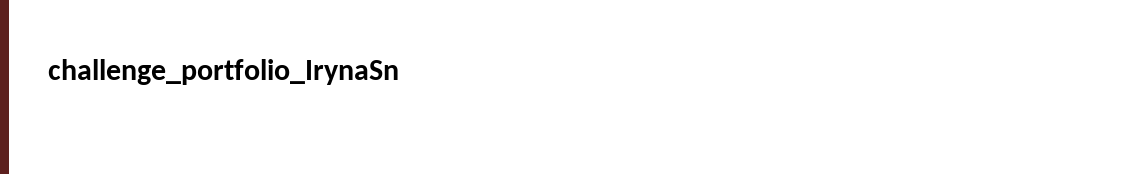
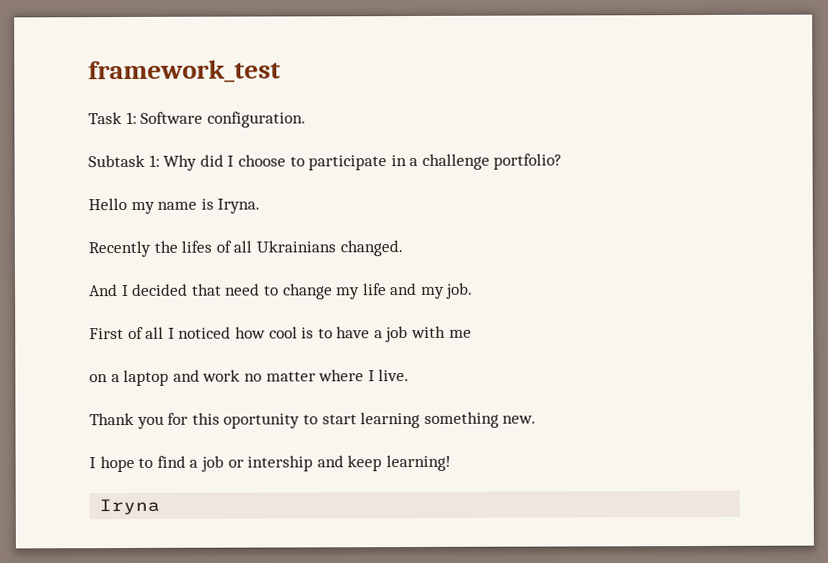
- challenge_portfolio_IrynaSn
+ framework_test
+ Task 1: Software configuration.
+ Subtask 1: Why did I choose to participate in a challenge portfolio?
+ Hello my name is Iryna.
+ Recently the lifes of all Ukrainians changed.
+ And I decided that need to change my life and my job.
+ First of all I noticed how cool is to have a job with me
+ on a laptop and work no matter where I live.
+ Thank you for this oportunity to start learning something new.
+ I hope to find a job or intership and keep learning!
+ Iryna

